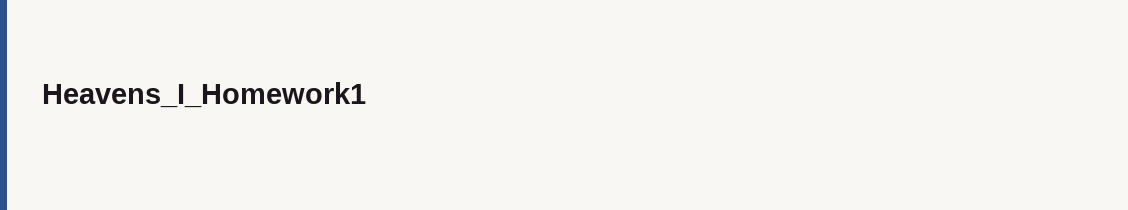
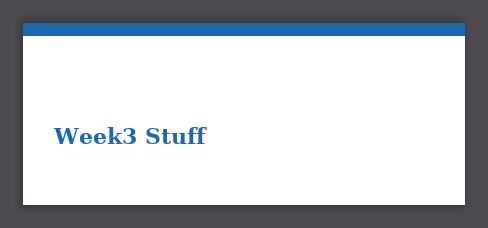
- Heavens_I_Homework1
+ Week3 Stuff

